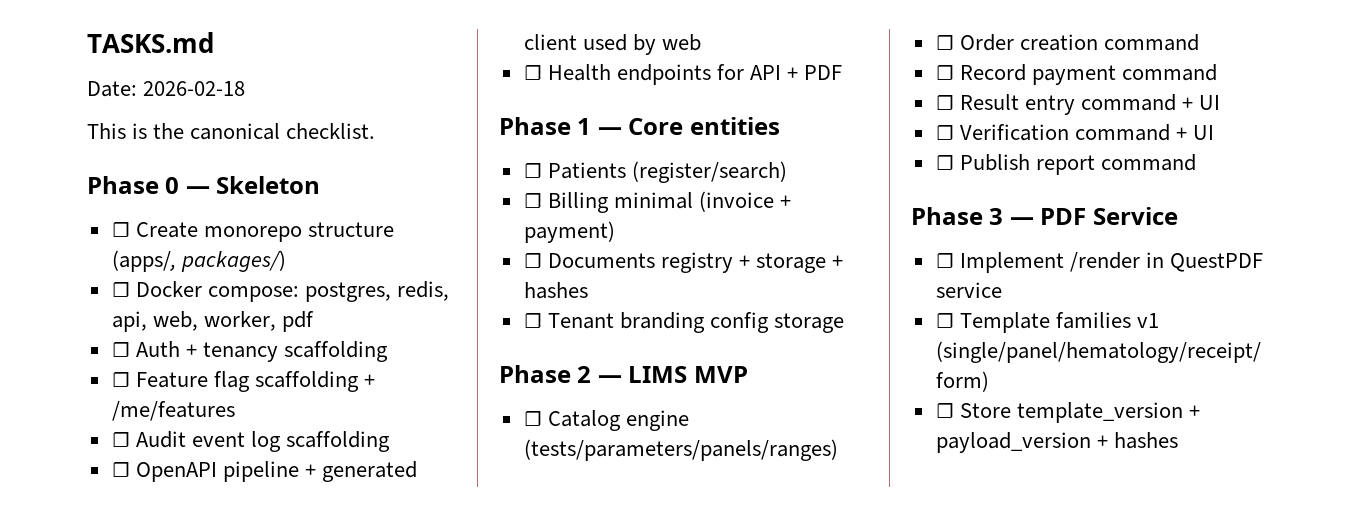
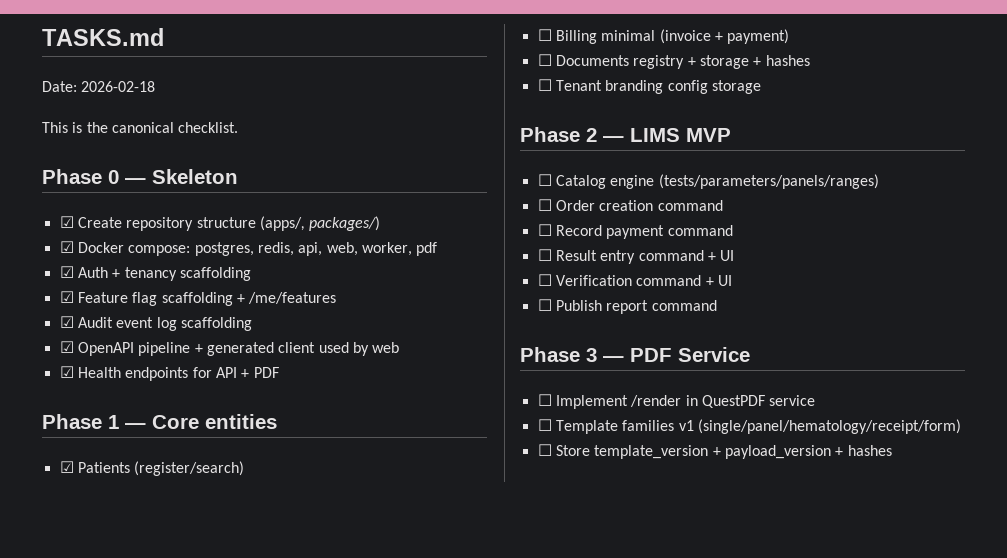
- ☐ Create monorepo structure (apps/, packages/)
+ ☑ Create repository structure (apps/, packages/)
- ☐ Docker compose: postgres, redis, api, web, worker, pdf
+ ☑ Docker compose: postgres, redis, api, web, worker, pdf
- ☐ Auth + tenancy scaffolding
+ ☑ Auth + tenancy scaffolding
- ☐ Feature flag scaffolding + /me/features
+ ☑ Feature flag scaffolding + /me/features
- ☐ Audit event log scaffolding
+ ☑ Audit event log scaffolding
- ☐ OpenAPI pipeline + generated client used by web
+ ☑ OpenAPI pipeline + generated client used by web
- ☐ Health endpoints for API + PDF
+ ☑ Health endpoints for API + PDF
- ☐ Patients (register/search)
+ ☑ Patients (register/search)

